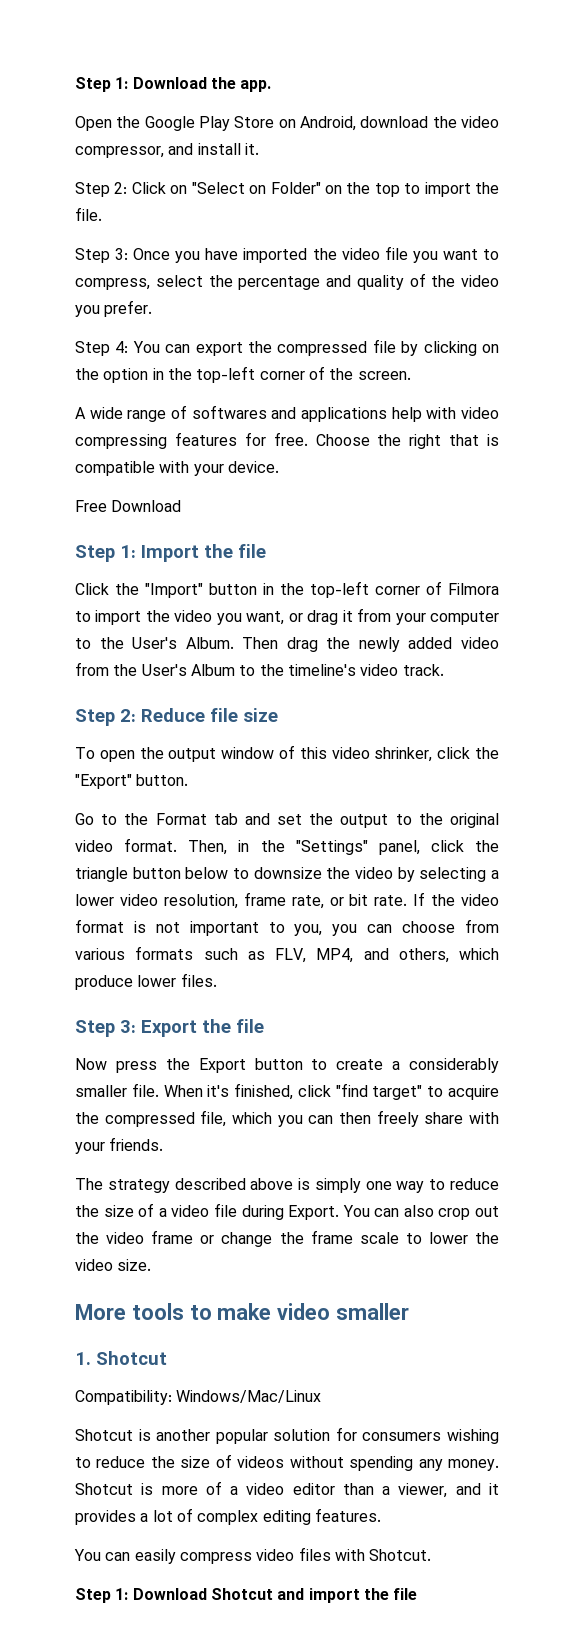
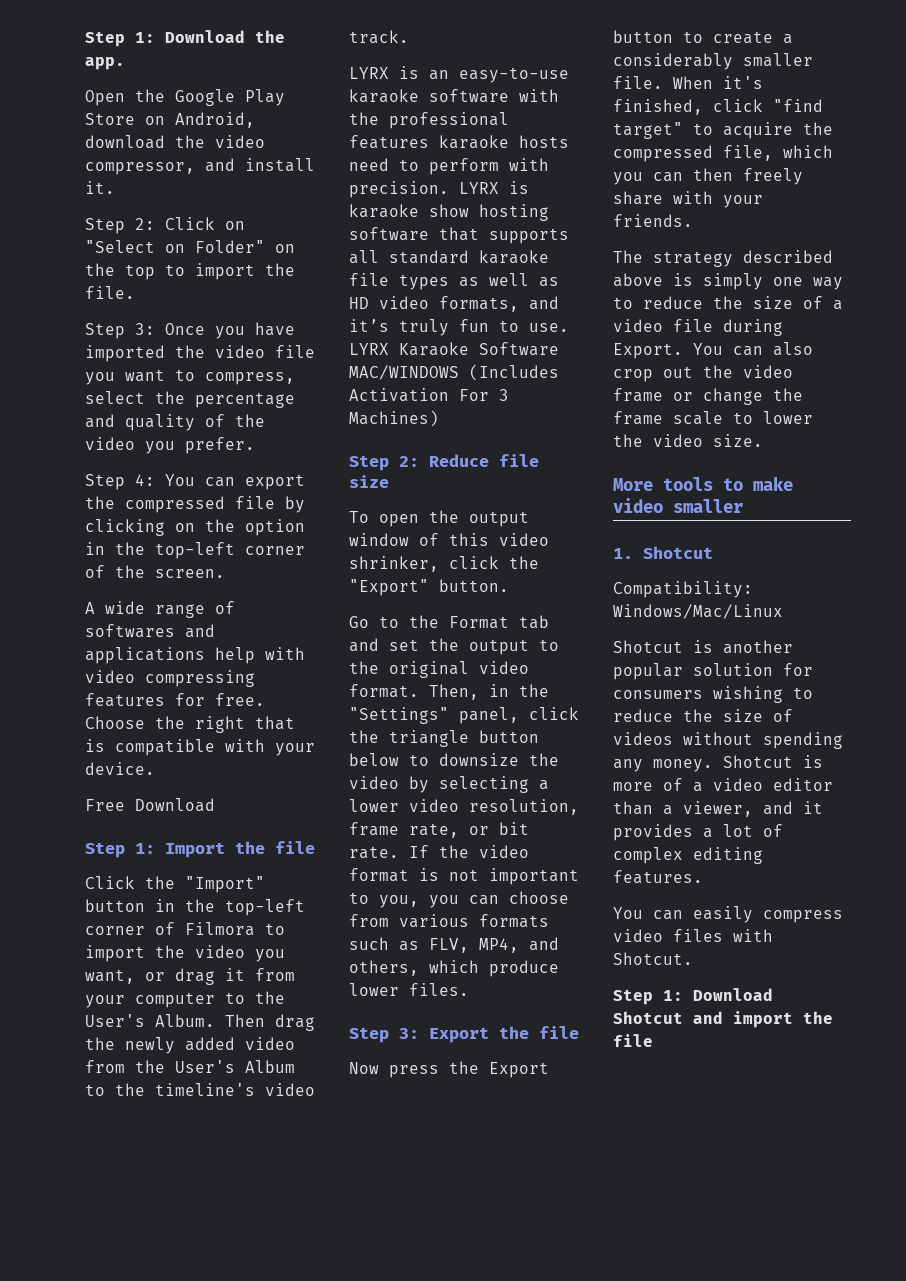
+ LYRX is an easy-to-use karaoke software with the professional features karaoke hosts need to perform with precision. LYRX is karaoke show hosting software that supports all standard karaoke file types as well as HD video formats, and it’s truly fun to use. LYRX Karaoke Software MAC/WINDOWS (Includes Activation For 3 Machines)

